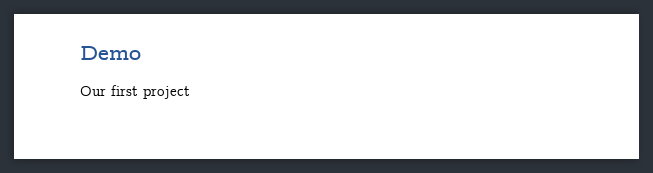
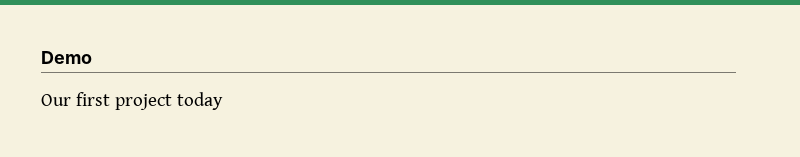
- Our first project
+ Our first project today

